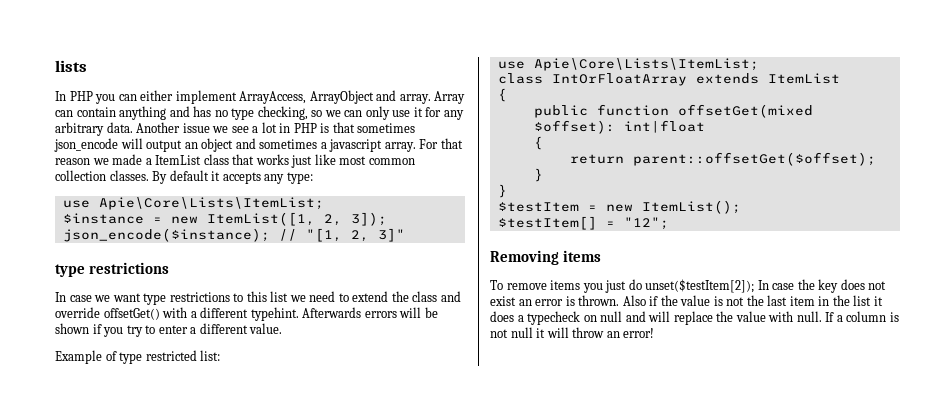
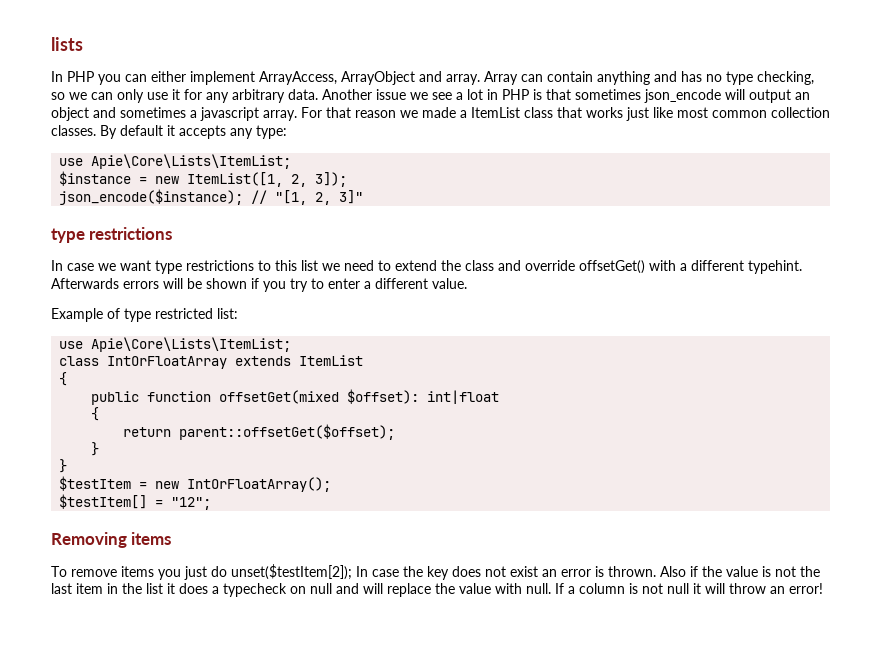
- $testItem = new ItemList();
+ $testItem = new IntOrFloatArray();

